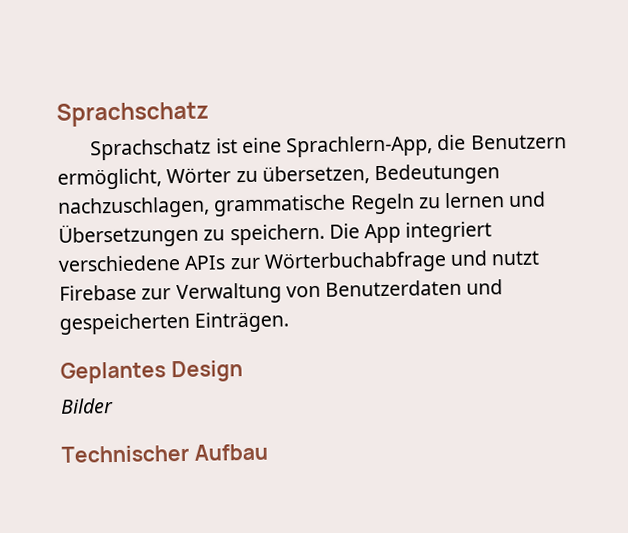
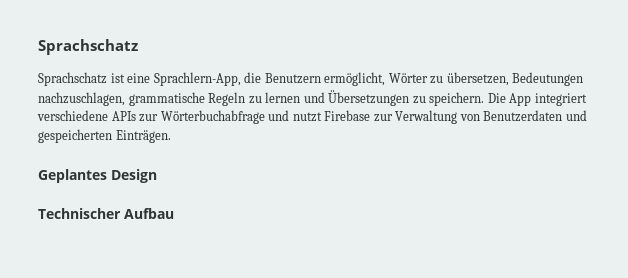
- Bilder

